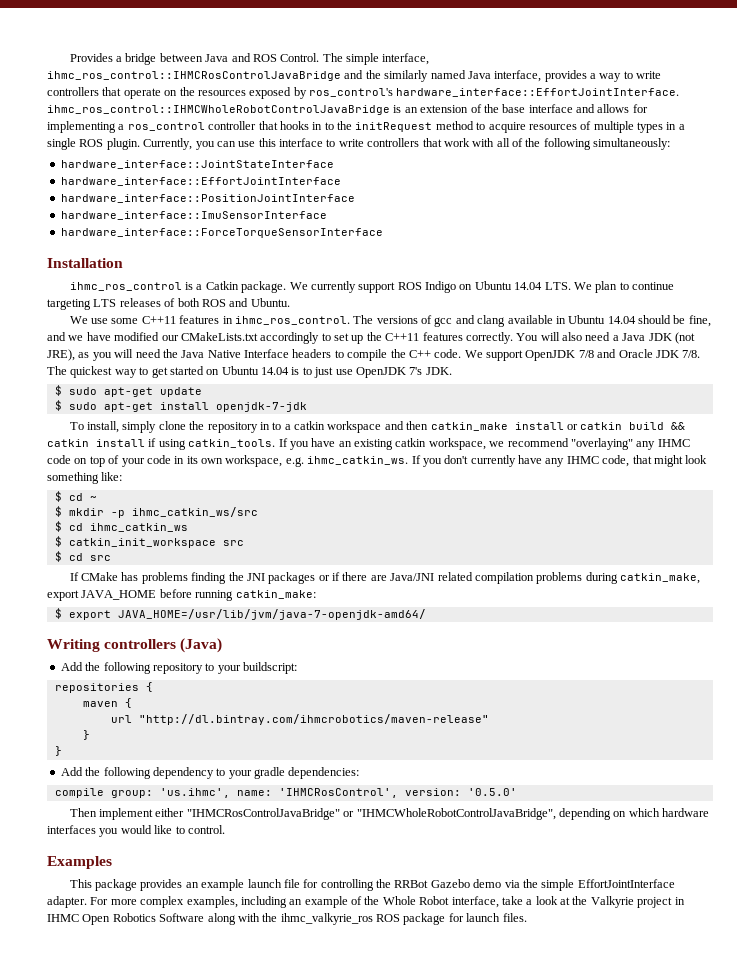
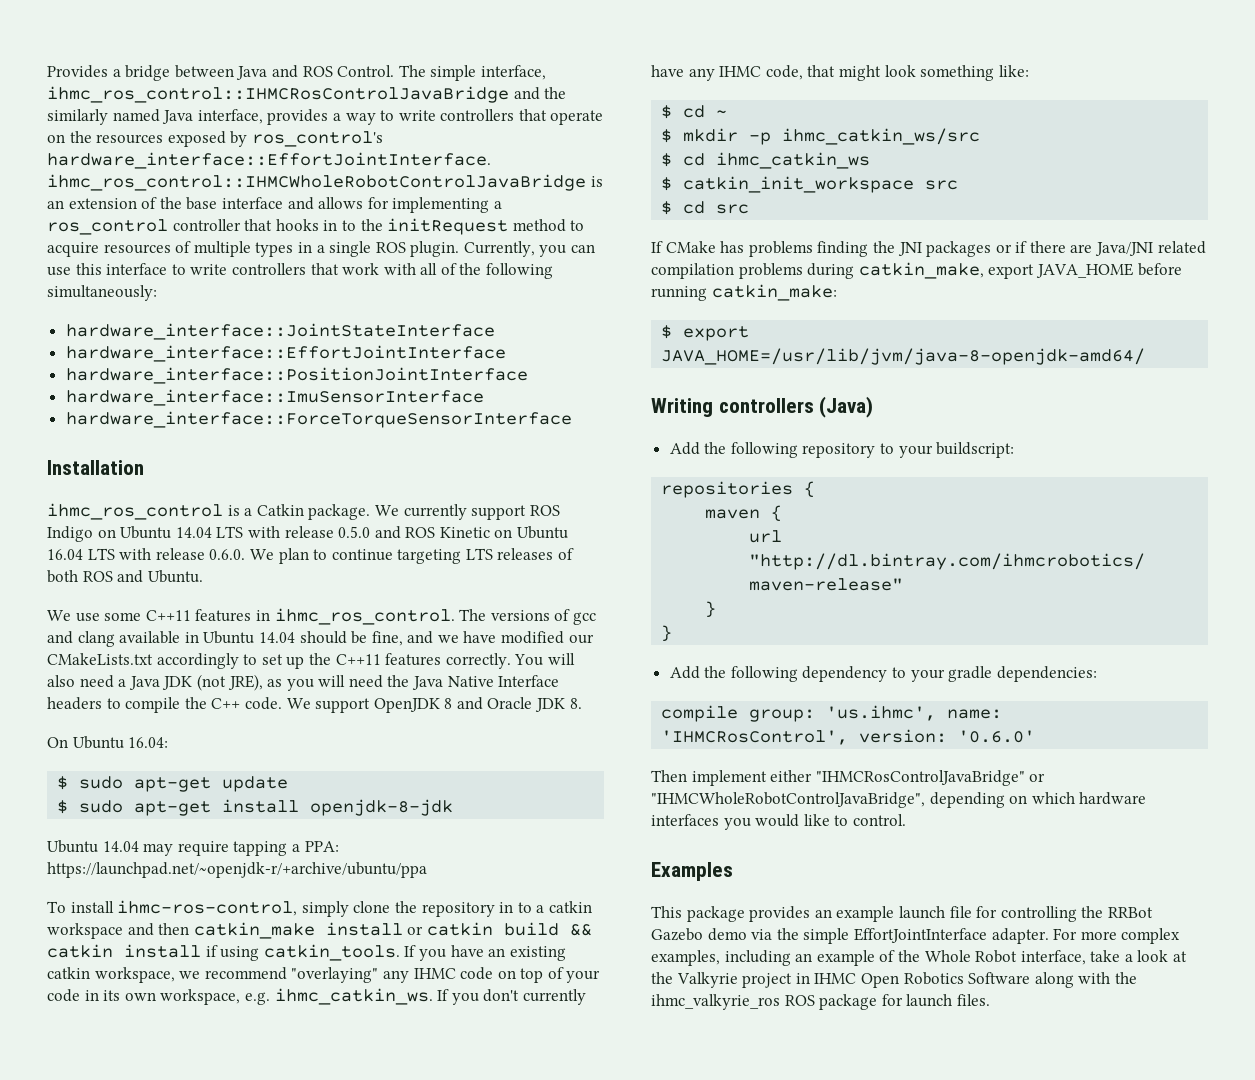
- We currently support ROS Indigo on Ubuntu 14.04 LTS. We plan to continue targeting LTS releases of both ROS and Ubuntu.
+ We currently support ROS Indigo on Ubuntu 14.04 LTS with release 0.5.0 and ROS Kinetic on Ubuntu 16.04 LTS with release 0.6.0. We plan to continue targeting LTS releases of both ROS and Ubuntu.
- We support OpenJDK 7/8 and Oracle JDK 7/8. The quickest way to get started on Ubuntu 14.04 is to just use OpenJDK 7's JDK.
+ We support OpenJDK 8 and Oracle JDK 8.
+ On Ubuntu 16.04:
- $ sudo apt-get install openjdk-7-jdk
+ $ sudo apt-get install openjdk-8-jdk
+ Ubuntu 14.04 may require tapping a PPA: https://launchpad.net/~openjdk-r/+archive/ubuntu/ppa
- To install, simply clone the repository in to a catkin workspace and then catkin_make install or catkin build && catkin install if using catkin_tools.
+ To install ihmc-ros-control, simply clone the repository in to a catkin workspace and then catkin_make install or catkin build && catkin install if using catkin_tools.
- $ export JAVA_HOME=/usr/lib/jvm/java-7-openjdk-amd64/
+ $ export JAVA_HOME=/usr/lib/jvm/java-8-openjdk-amd64/
- compile group: 'us.ihmc', name: 'IHMCRosControl', version: '0.5.0'
+ compile group: 'us.ihmc', name: 'IHMCRosControl', version: '0.6.0'

